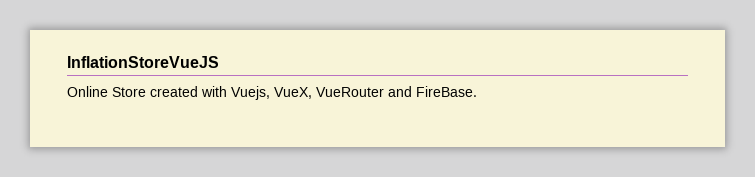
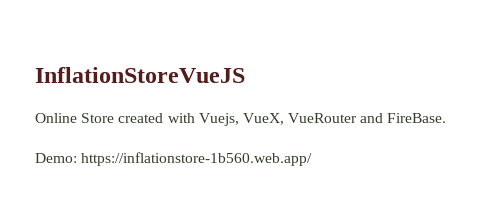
+ Demo: https://inflationstore-1b560.web.app/

